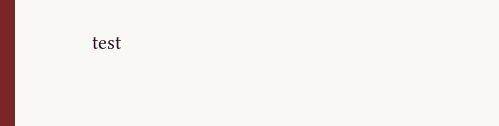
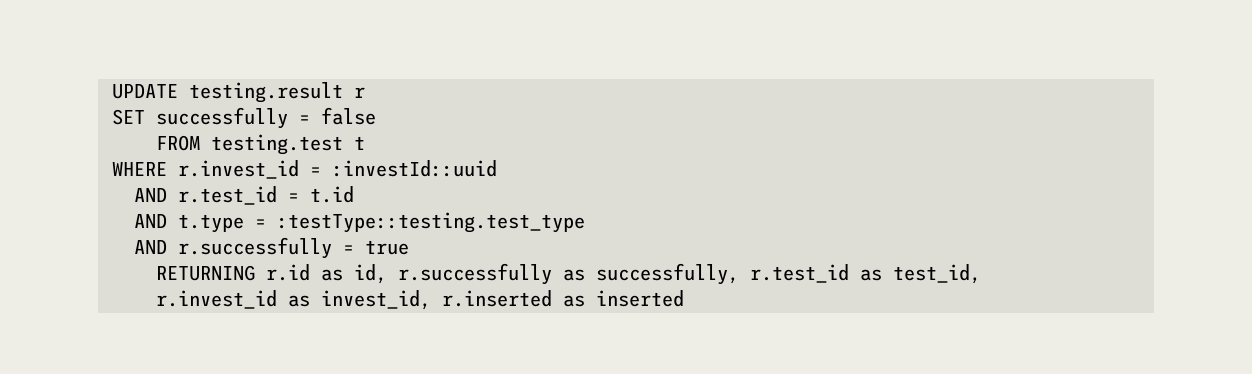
- test
+ UPDATE testing.result r
+ SET successfully = false
+ FROM testing.test t
+ WHERE r.invest_id = :investId::uuid
+ AND r.test_id = t.id
+ AND t.type = :testType::testing.test_type
+ AND r.successfully = true
+ RETURNING r.id as id, r.successfully as successfully, r.test_id as test_id,
+ r.invest_id as invest_id, r.inserted as inserted

